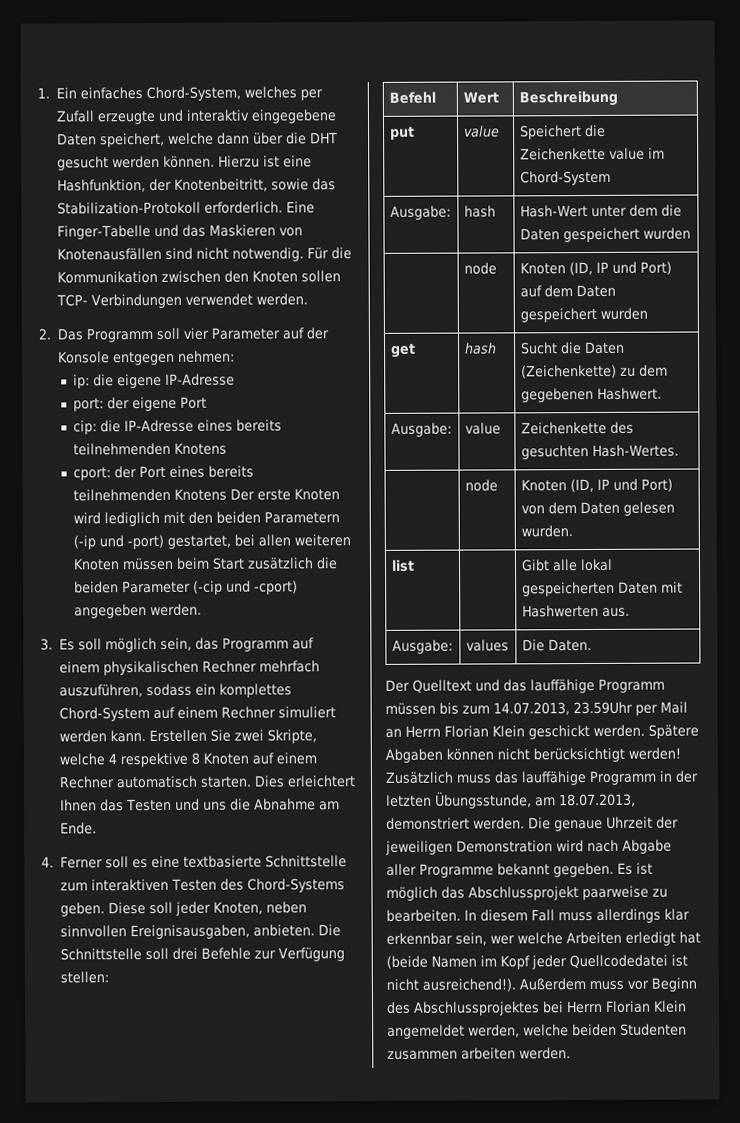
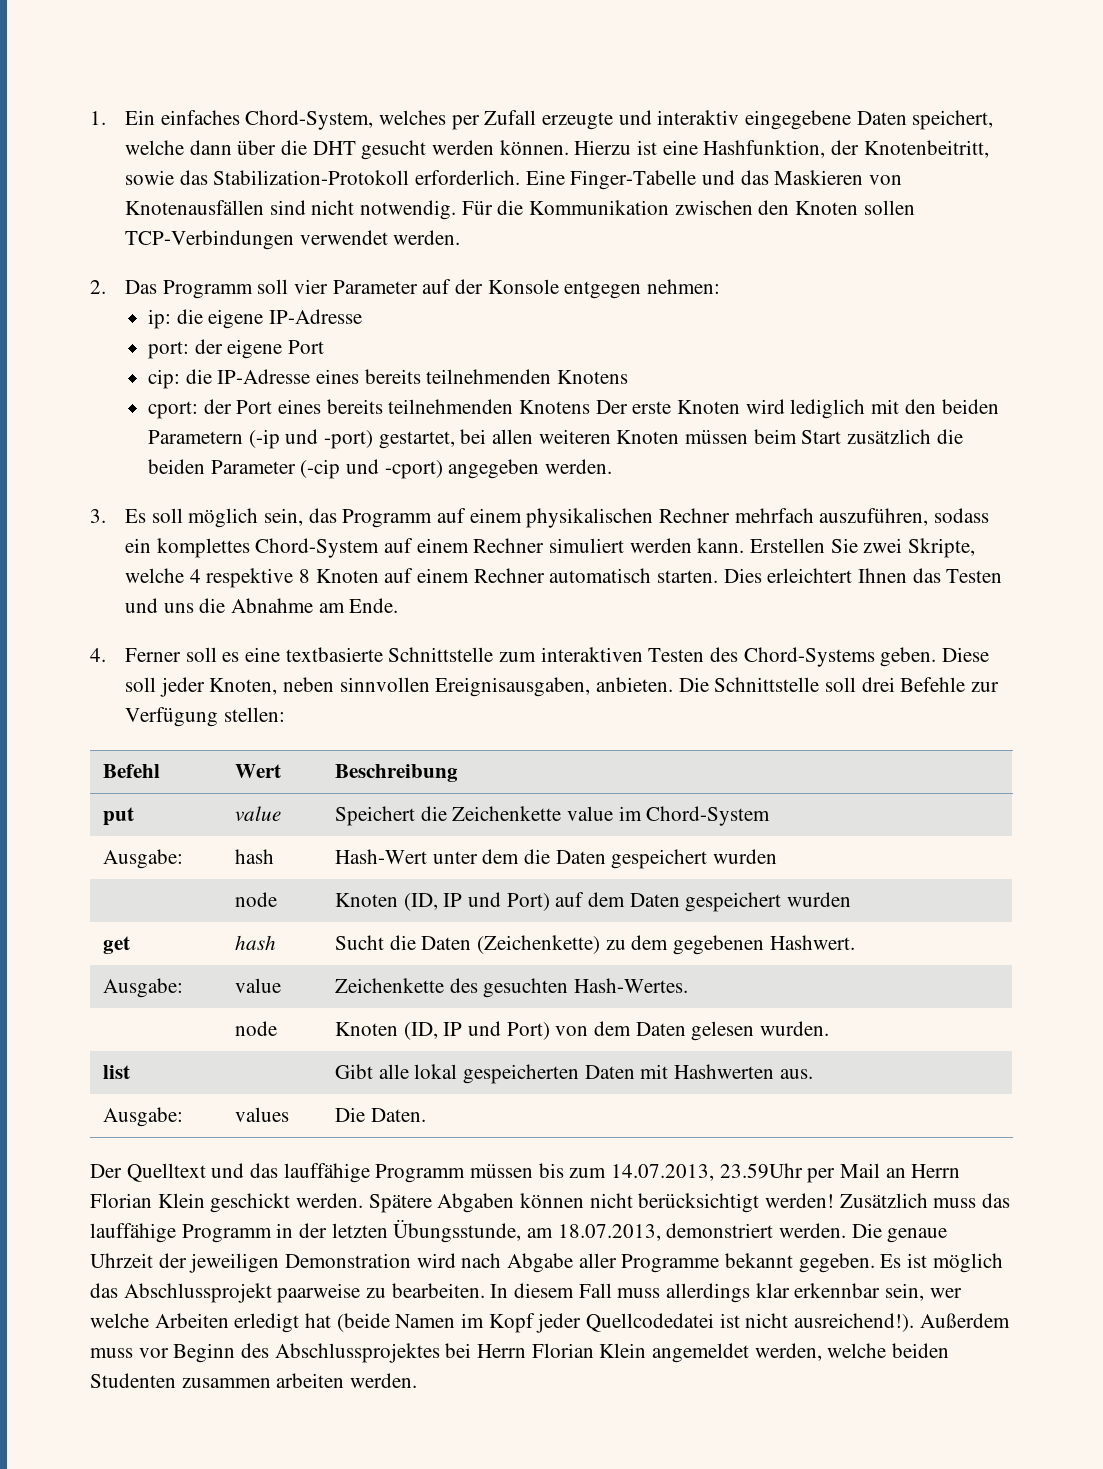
- Für die Kommunikation zwischen den Knoten sollen TCP- Verbindungen verwendet werden.
+ Für die Kommunikation zwischen den Knoten sollen TCP-Verbindungen verwendet werden.

